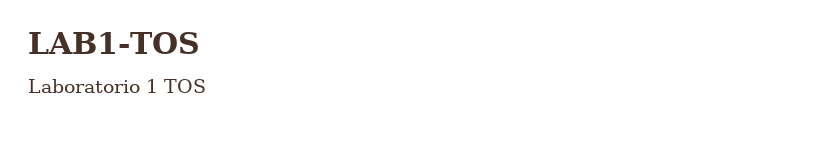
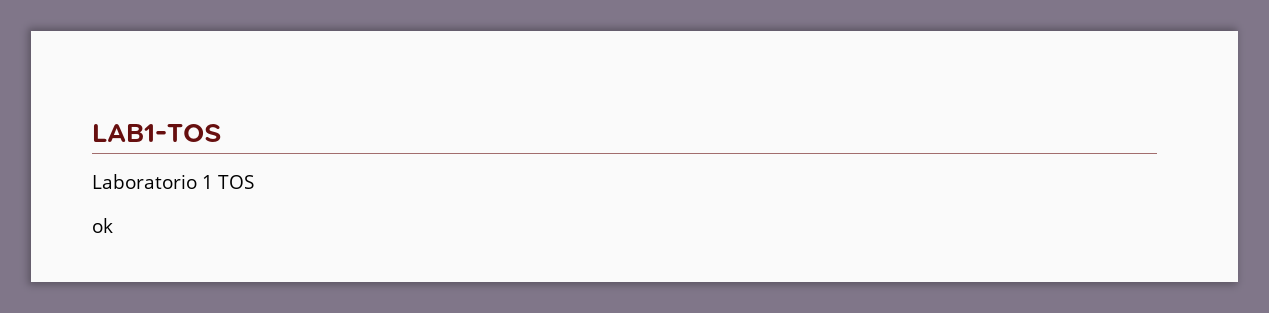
+ ok

